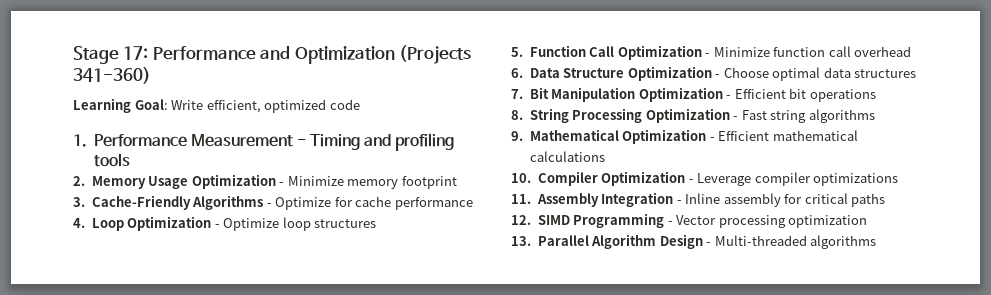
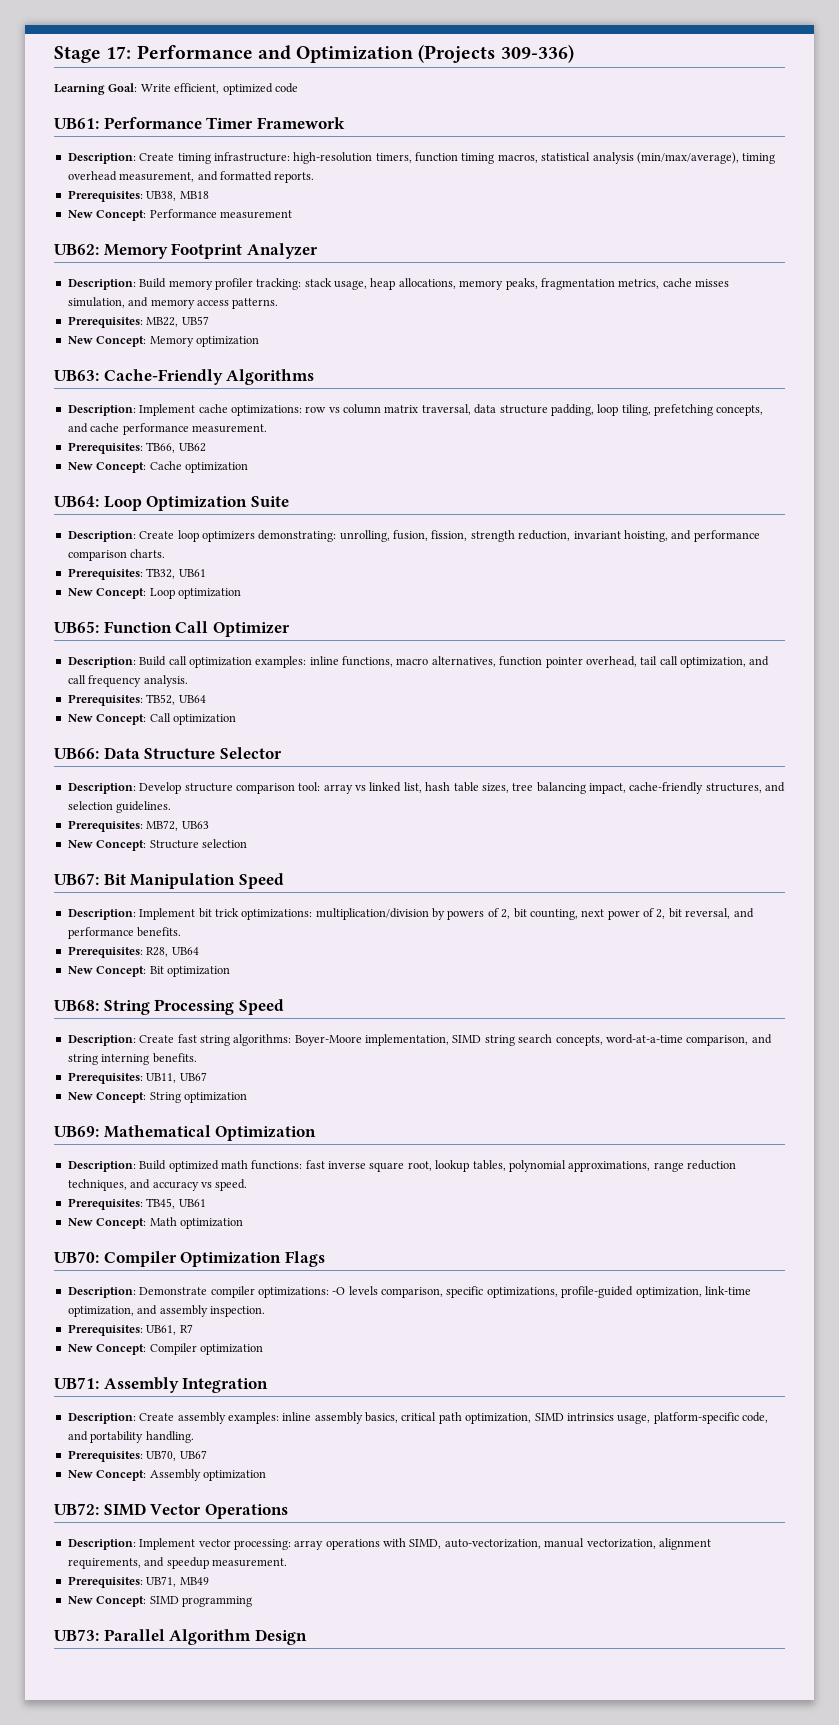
- Stage 17: Performance and Optimization (Projects 341-360)
+ Stage 17: Performance and Optimization (Projects 309-336)
- 1. Performance Measurement - Timing and profiling tools
- 2. Memory Usage Optimization - Minimize memory footprint
- 3. Cache-Friendly Algorithms - Optimize for cache performance
- 4. Loop Optimization - Optimize loop structures
- 5. Function Call Optimization - Minimize function call overhead
- 6. Data Structure Optimization - Choose optimal data structures
- 7. Bit Manipulation Optimization - Efficient bit operations
- 8. String Processing Optimization - Fast string algorithms
- 9. Mathematical Optimization - Efficient mathematical calculations
- 10. Compiler Optimization - Leverage compiler optimizations
- 11. Assembly Integration - Inline assembly for critical paths
- 12. SIMD Programming - Vector processing optimization
- 13. Parallel Algorithm Design - Multi-threaded algorithms
+ UB61: Performance Timer Framework
+ Description: Create timing infrastructure: high-resolution timers, function timing macros, statistical analysis (min/max/average), timing overhead measurement, and formatted reports.
+ Prerequisites: UB38, MB18
+ New Concept: Performance measurement
+ UB62: Memory Footprint Analyzer
+ Description: Build memory profiler tracking: stack usage, heap allocations, memory peaks, fragmentation metrics, cache misses simulation, and memory access patterns.
+ Prerequisites: MB22, UB57
+ New Concept: Memory optimization
+ UB63: Cache-Friendly Algorithms
+ Description: Implement cache optimizations: row vs column matrix traversal, data structure padding, loop tiling, prefetching concepts, and cache performance measurement.
+ Prerequisites: TB66, UB62
+ New Concept: Cache optimization
+ UB64: Loop Optimization Suite
+ Description: Create loop optimizers demonstrating: unrolling, fusion, fission, strength reduction, invariant hoisting, and performance comparison charts.
+ Prerequisites: TB32, UB61
+ New Concept: Loop optimization
+ UB65: Function Call Optimizer
+ Description: Build call optimization examples: inline functions, macro alternatives, function pointer overhead, tail call optimization, and call frequency analysis.
+ Prerequisites: TB52, UB64
+ New Concept: Call optimization
+ UB66: Data Structure Selector
+ Description: Develop structure comparison tool: array vs linked list, hash table sizes, tree balancing impact, cache-friendly structures, and selection guidelines.
+ Prerequisites: MB72, UB63
+ New Concept: Structure selection
+ UB67: Bit Manipulation Speed
+ Description: Implement bit trick optimizations: multiplication/division by powers of 2, bit counting, next power of 2, bit reversal, and performance benefits.
+ Prerequisites: R28, UB64
+ New Concept: Bit optimization
+ UB68: String Processing Speed
+ Description: Create fast string algorithms: Boyer-Moore implementation, SIMD string search concepts, word-at-a-time comparison, and string interning benefits.
+ Prerequisites: UB11, UB67
+ New Concept: String optimization
+ UB69: Mathematical Optimization
+ Description: Build optimized math functions: fast inverse square root, lookup tables, polynomial approximations, range reduction techniques, and accuracy vs speed.
+ Prerequisites: TB45, UB61
+ New Concept: Math optimization
+ UB70: Compiler Optimization Flags
+ Description: Demonstrate compiler optimizations: -O levels comparison, specific optimizations, profile-guided optimization, link-time optimization, and assembly inspection.
+ Prerequisites: UB61, R7
+ New Concept: Compiler optimization
+ UB71: Assembly Integration
+ Description: Create assembly examples: inline assembly basics, critical path optimization, SIMD intrinsics usage, platform-specific code, and portability handling.
+ Prerequisites: UB70, UB67
+ New Concept: Assembly optimization
+ UB72: SIMD Vector Operations
+ Description: Implement vector processing: array operations with SIMD, auto-vectorization, manual vectorization, alignment requirements, and speedup measurement.
+ Prerequisites: UB71, MB49
+ New Concept: SIMD programming
+ UB73: Parallel Algorithm Design

